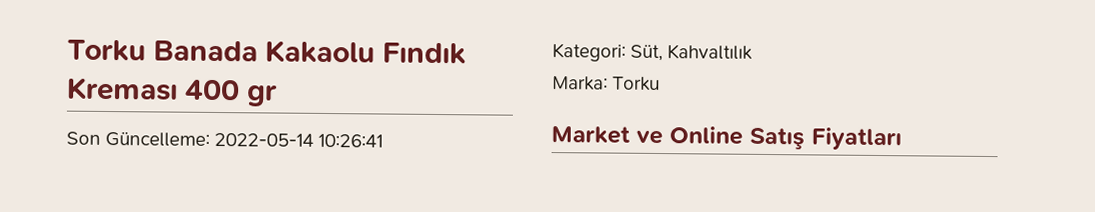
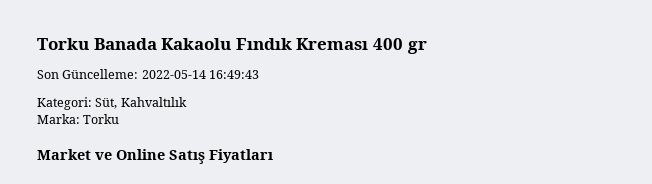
- Son Güncelleme: 2022-05-14 10:26:41
+ Son Güncelleme: 2022-05-14 16:49:43

